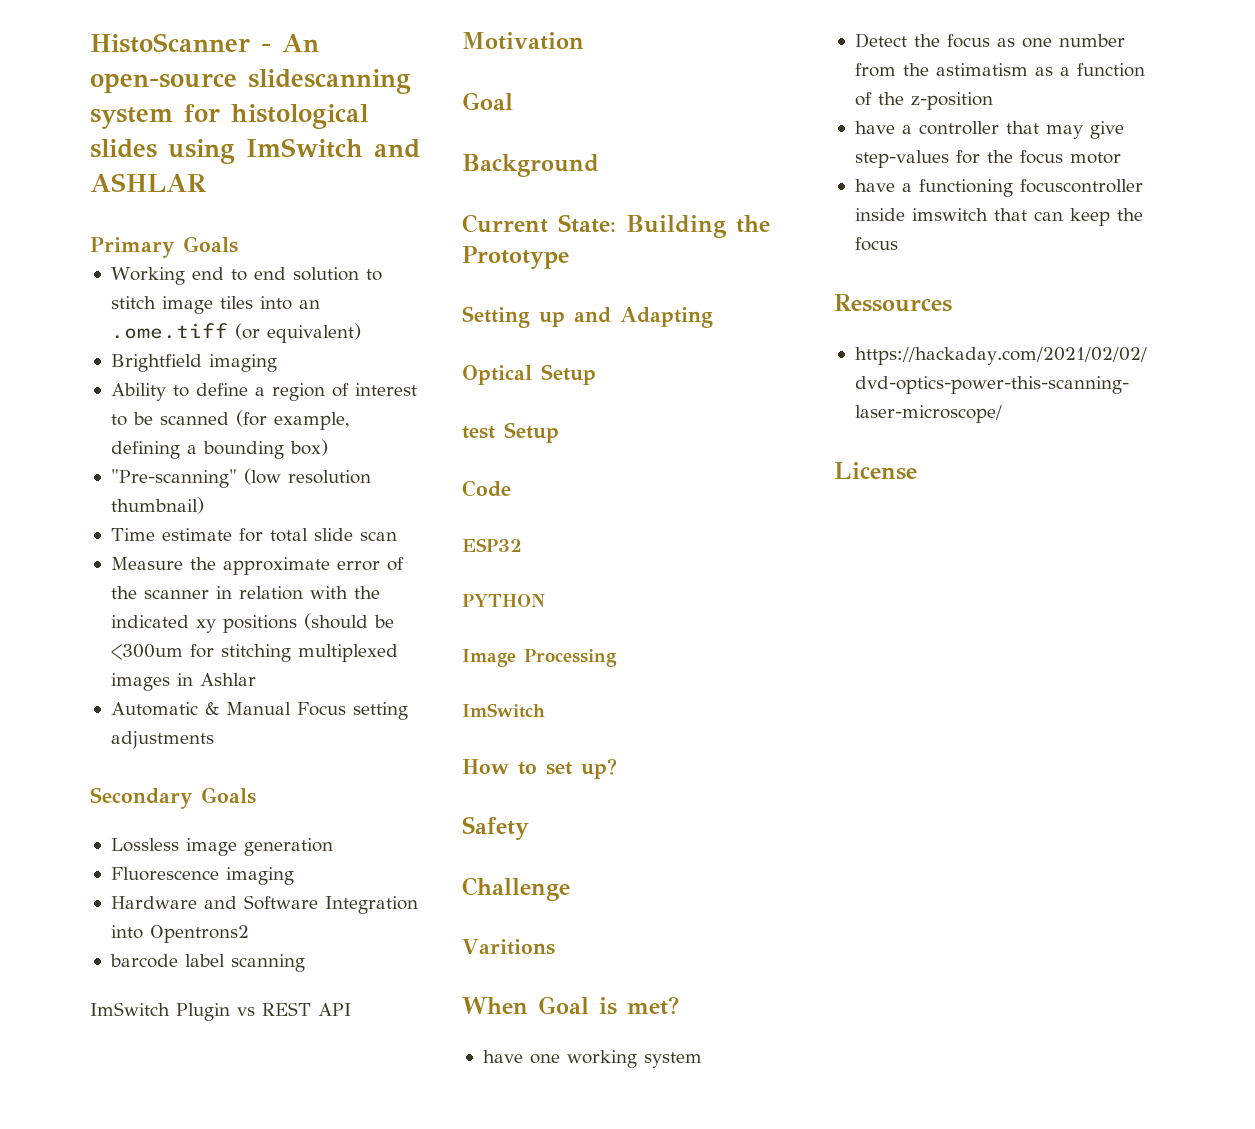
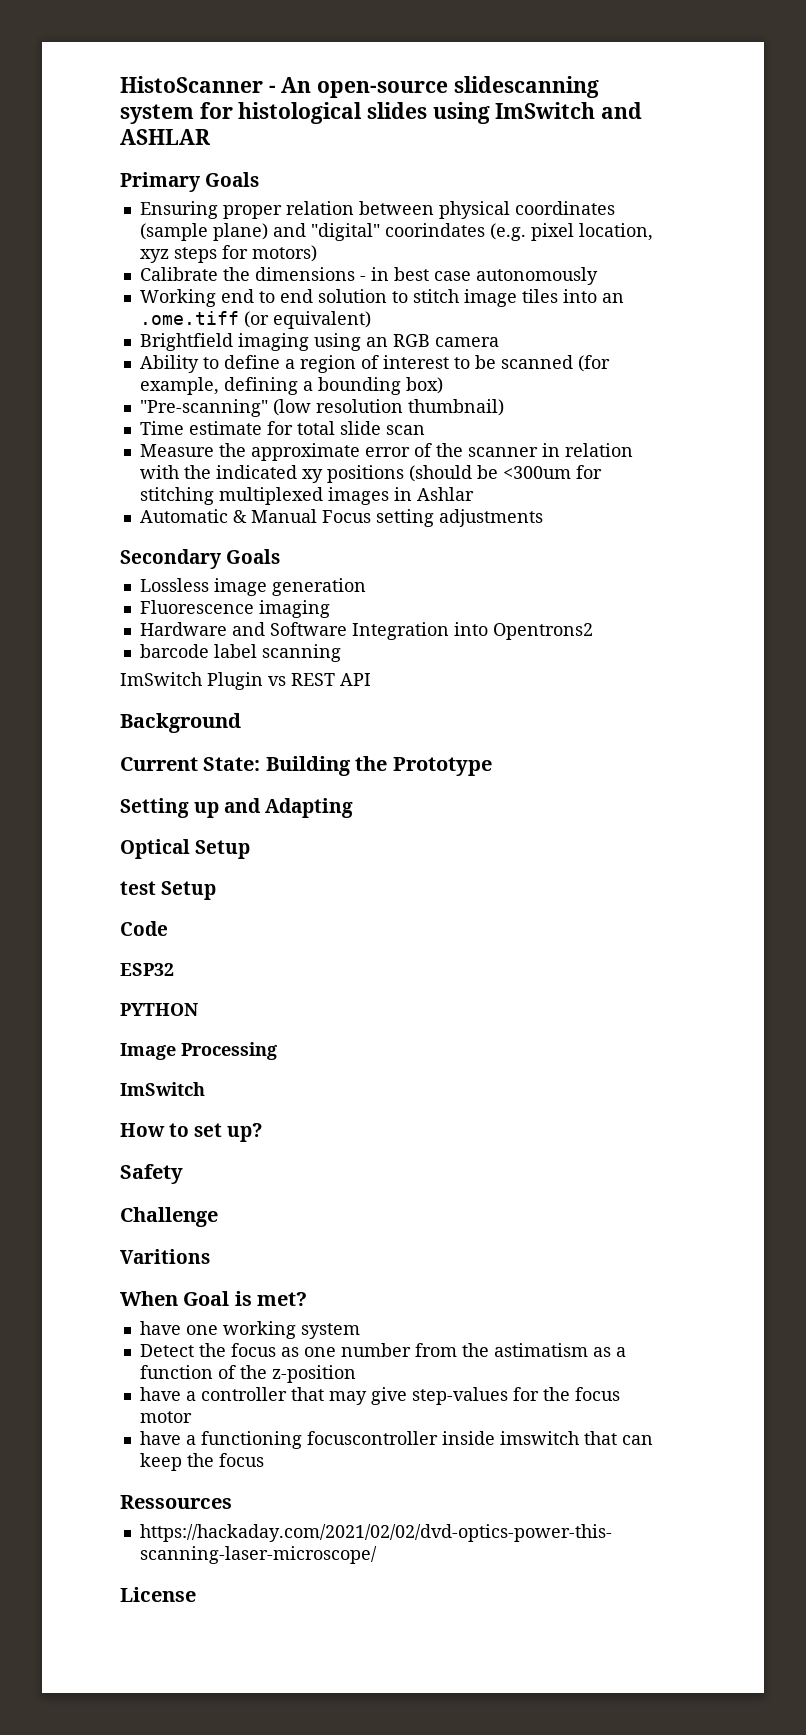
+ Ensuring proper relation between physical coordinates (sample plane) and "digital" coorindates (e.g. pixel location, xyz steps for motors)
+ Calibrate the dimensions - in best case autonomously
- Brightfield imaging
+ Brightfield imaging using an RGB camera
- Motivation
- Goal

